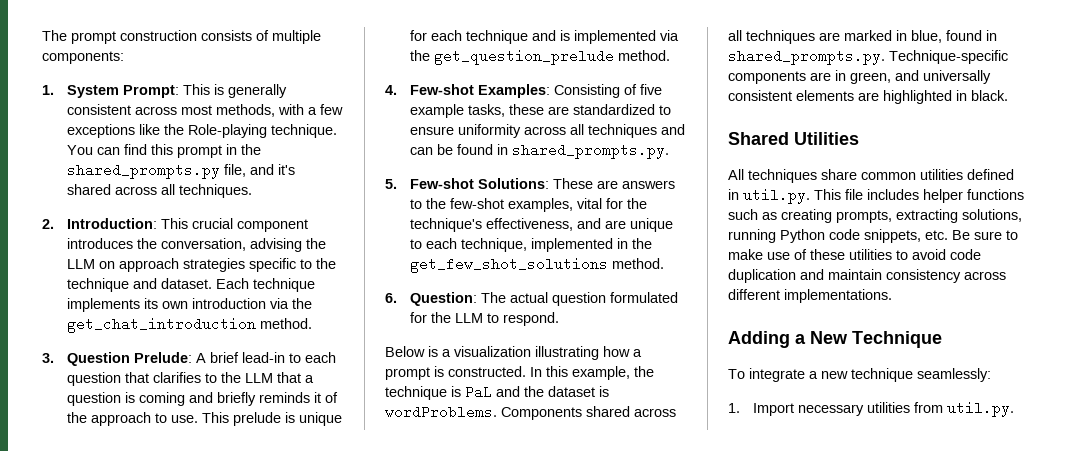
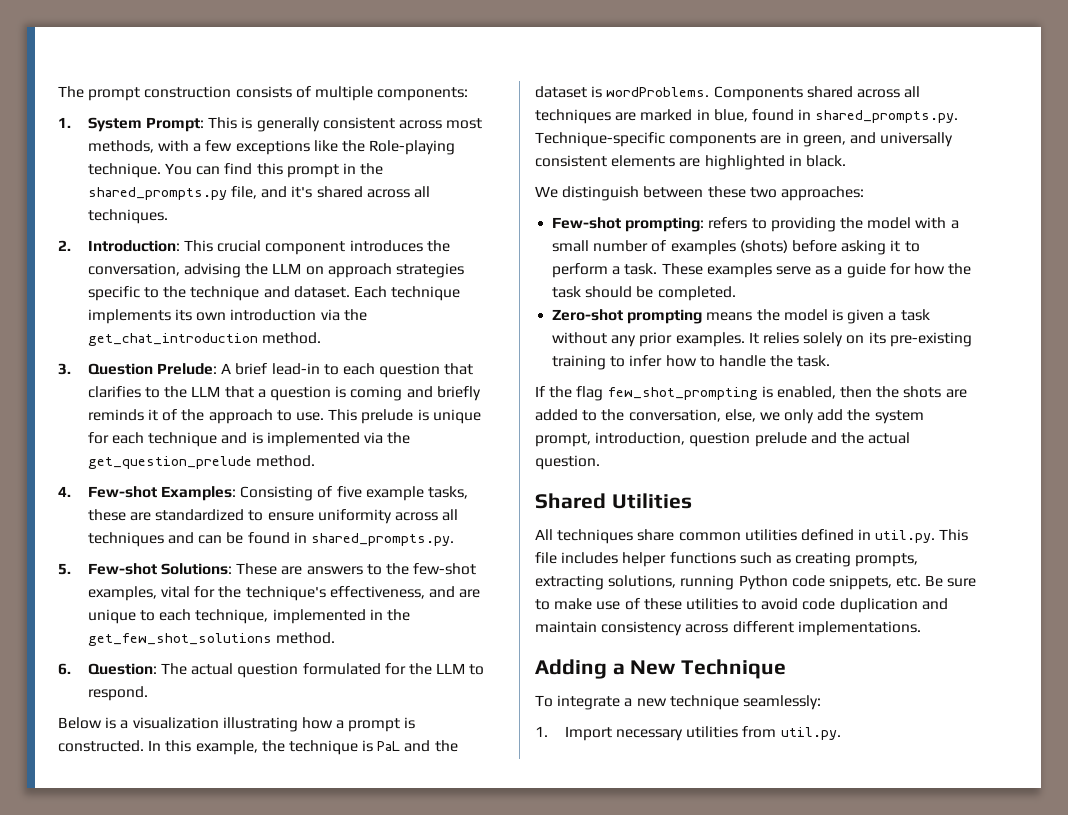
+ We distinguish between these two approaches:
+ Few-shot prompting: refers to providing the model with a small number of examples (shots) before asking it to perform a task. These examples serve as a guide for how the task should be completed.
+ Zero-shot prompting means the model is given a task without any prior examples. It relies solely on its pre-existing training to infer how to handle the task.
+ If the flag few_shot_prompting is enabled, then the shots are added to the conversation, else, we only add the system prompt, introduction, question prelude and the actual question.

